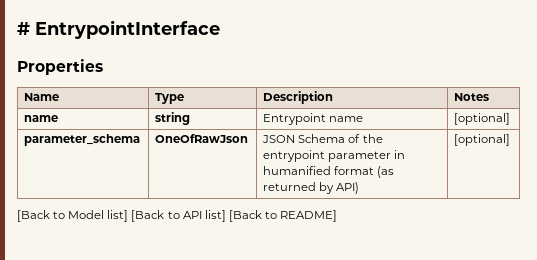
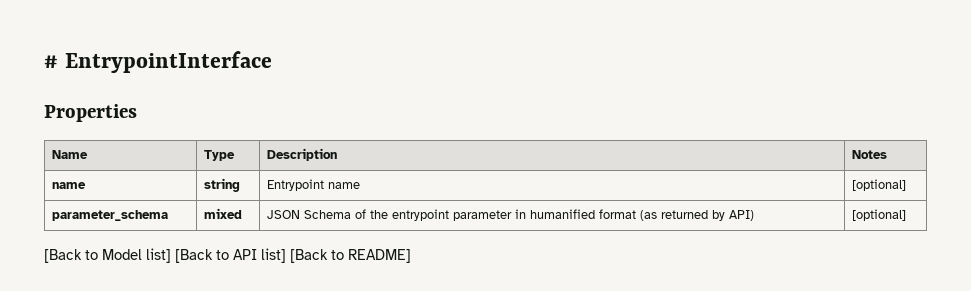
- parameter_schema | OneOfRawJson | JSON Schema of the entrypoint parameter in humanified format (as returned by API) | [optional]
+ parameter_schema | mixed | JSON Schema of the entrypoint parameter in humanified format (as returned by API) | [optional]

